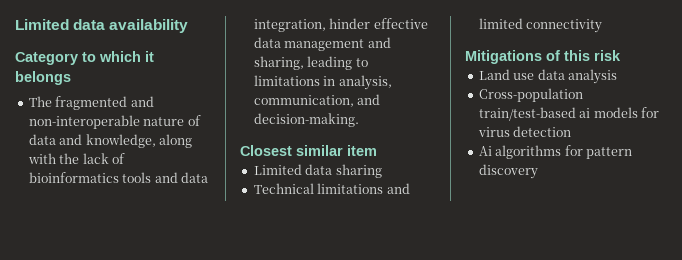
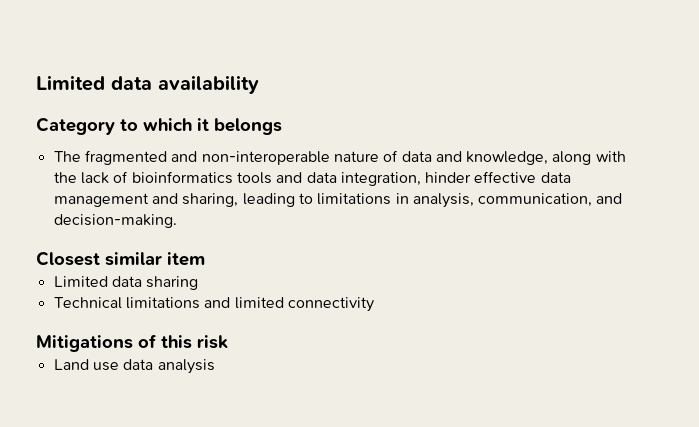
- Cross-population train/test-based ai models for virus detection
- Ai algorithms for pattern discovery

